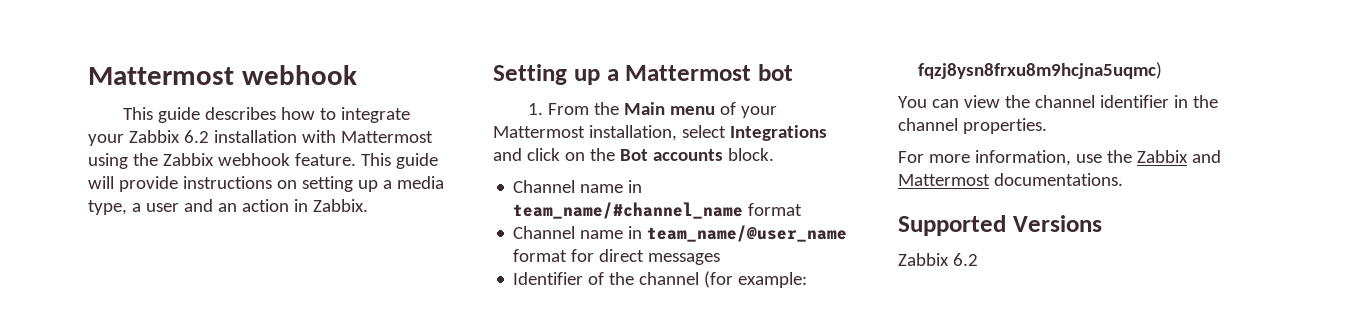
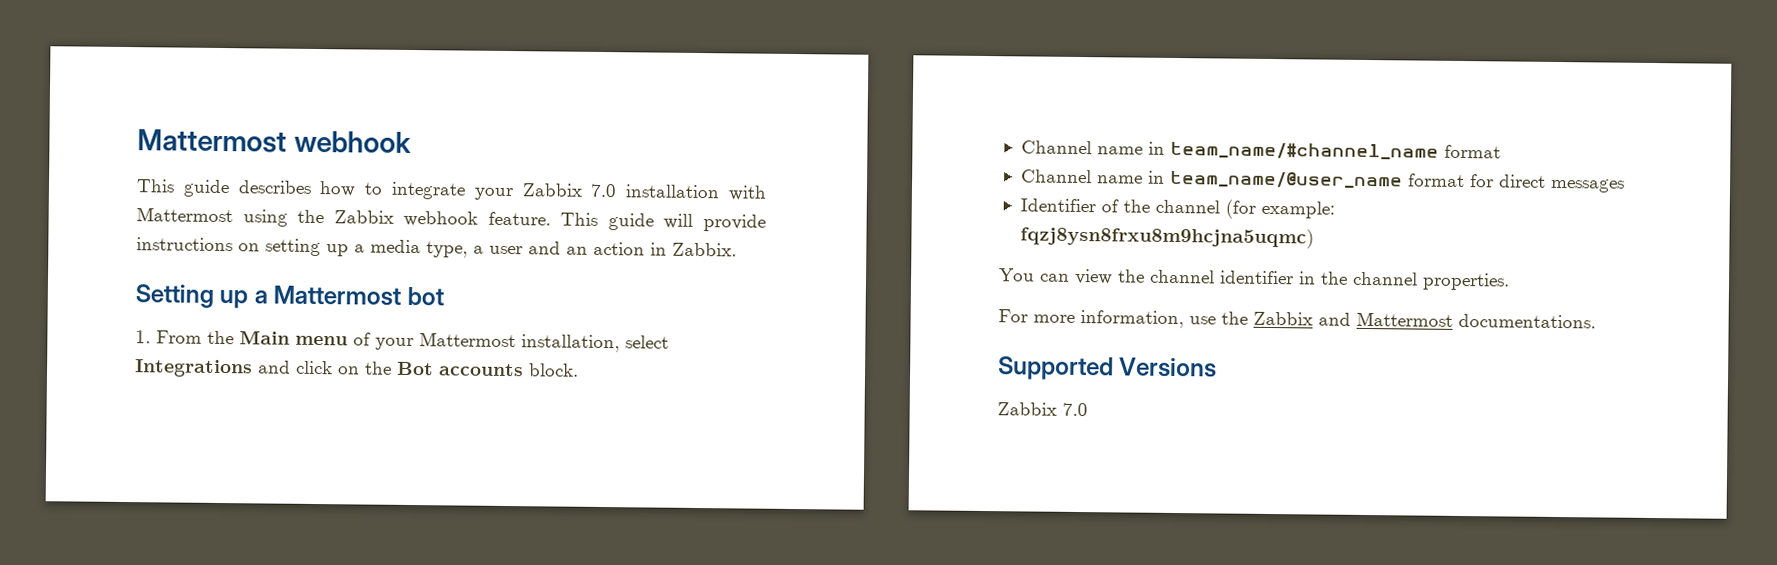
- This guide describes how to integrate your Zabbix 6.2 installation with Mattermost using the Zabbix webhook feature.
+ This guide describes how to integrate your Zabbix 7.0 installation with Mattermost using the Zabbix webhook feature.
  Supported Versions
- Zabbix 6.2
+ Zabbix 7.0

